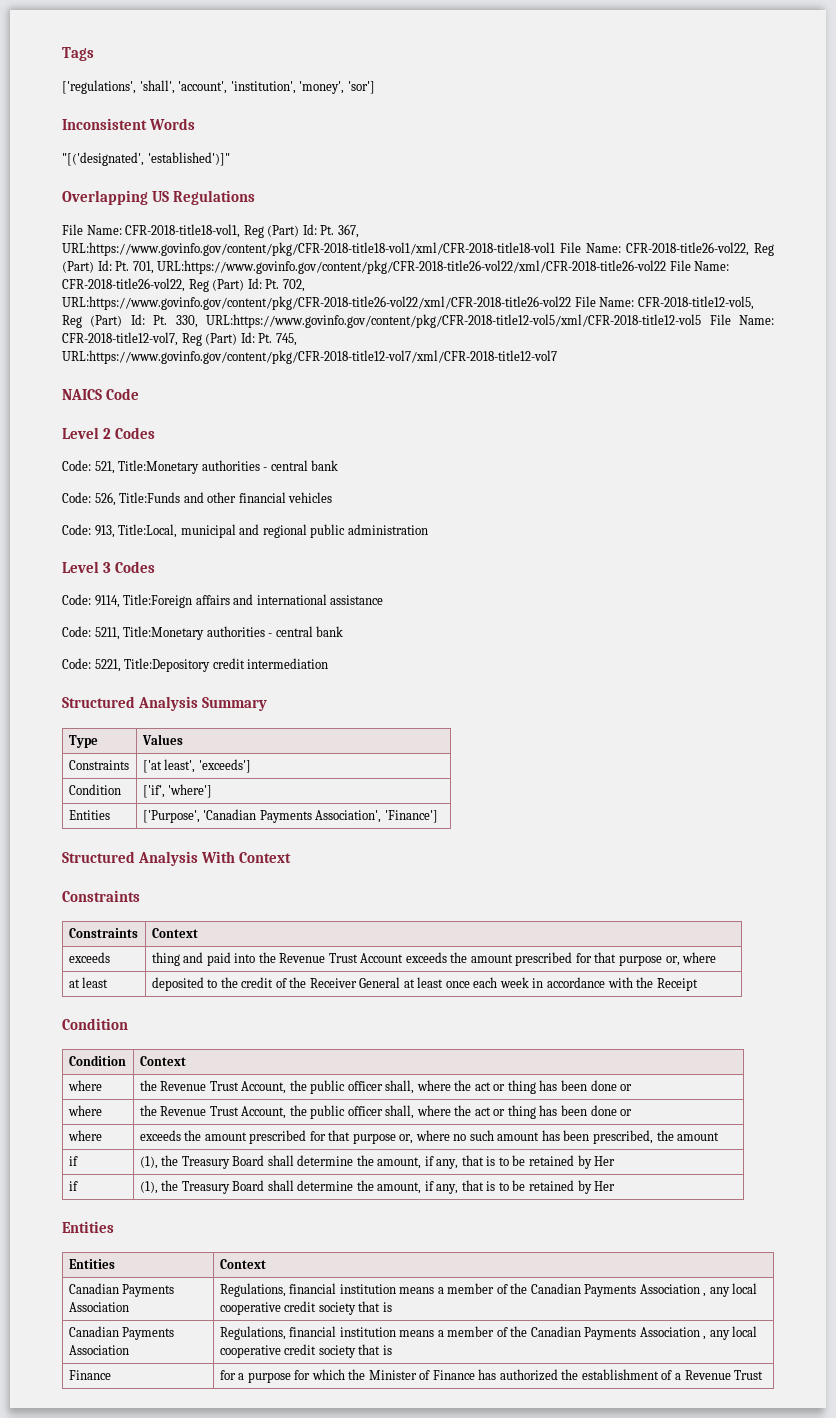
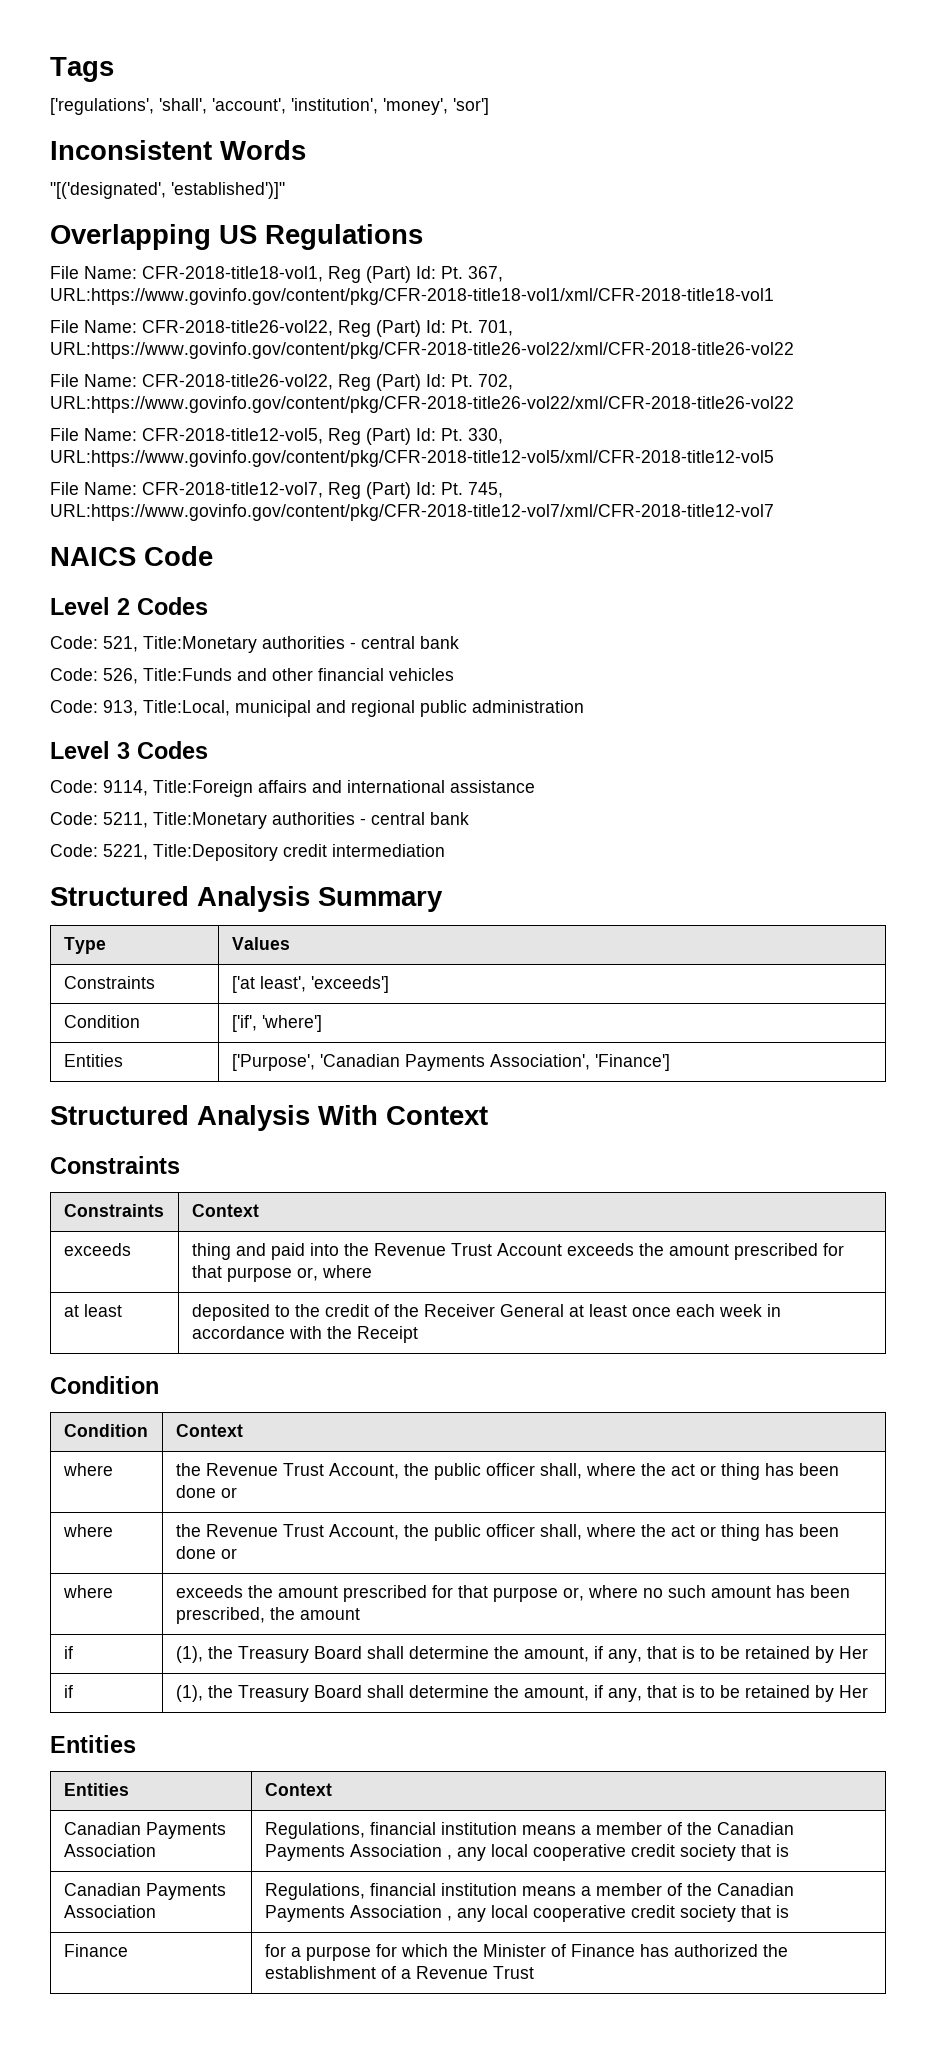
- File Name: CFR-2018-title18-vol1, Reg (Part) Id: Pt. 367, URL:https://www.govinfo.gov/content/pkg/CFR-2018-title18-vol1/xml/CFR-2018-title18-vol1 File Name: CFR-2018-title26-vol22, Reg (Part) Id: Pt. 701, URL:https://www.govinfo.gov/content/pkg/CFR-2018-title26-vol22/xml/CFR-2018-title26-vol22 File Name: CFR-2018-title26-vol22, Reg (Part) Id: Pt. 702, URL:https://www.govinfo.gov/content/pkg/CFR-2018-title26-vol22/xml/CFR-2018-title26-vol22 File Name: CFR-2018-title12-vol5, Reg (Part) Id: Pt. 330, URL:https://www.govinfo.gov/content/pkg/CFR-2018-title12-vol5/xml/CFR-2018-title12-vol5 File Name: CFR-2018-title12-vol7, Reg (Part) Id: Pt. 745, URL:https://www.govinfo.gov/content/pkg/CFR-2018-title12-vol7/xml/CFR-2018-title12-vol7
+ File Name: CFR-2018-title18-vol1, Reg (Part) Id: Pt. 367, URL:https://www.govinfo.gov/content/pkg/CFR-2018-title18-vol1/xml/CFR-2018-title18-vol1
+ File Name: CFR-2018-title26-vol22, Reg (Part) Id: Pt. 701, URL:https://www.govinfo.gov/content/pkg/CFR-2018-title26-vol22/xml/CFR-2018-title26-vol22
+ File Name: CFR-2018-title26-vol22, Reg (Part) Id: Pt. 702, URL:https://www.govinfo.gov/content/pkg/CFR-2018-title26-vol22/xml/CFR-2018-title26-vol22
+ File Name: CFR-2018-title12-vol5, Reg (Part) Id: Pt. 330, URL:https://www.govinfo.gov/content/pkg/CFR-2018-title12-vol5/xml/CFR-2018-title12-vol5
+ File Name: CFR-2018-title12-vol7, Reg (Part) Id: Pt. 745, URL:https://www.govinfo.gov/content/pkg/CFR-2018-title12-vol7/xml/CFR-2018-title12-vol7

